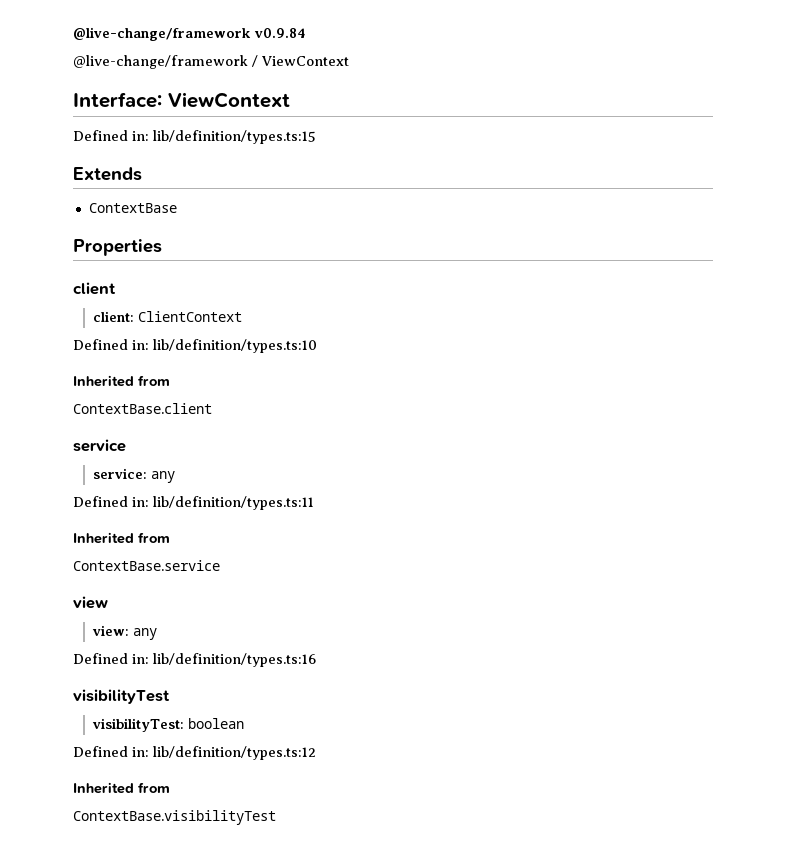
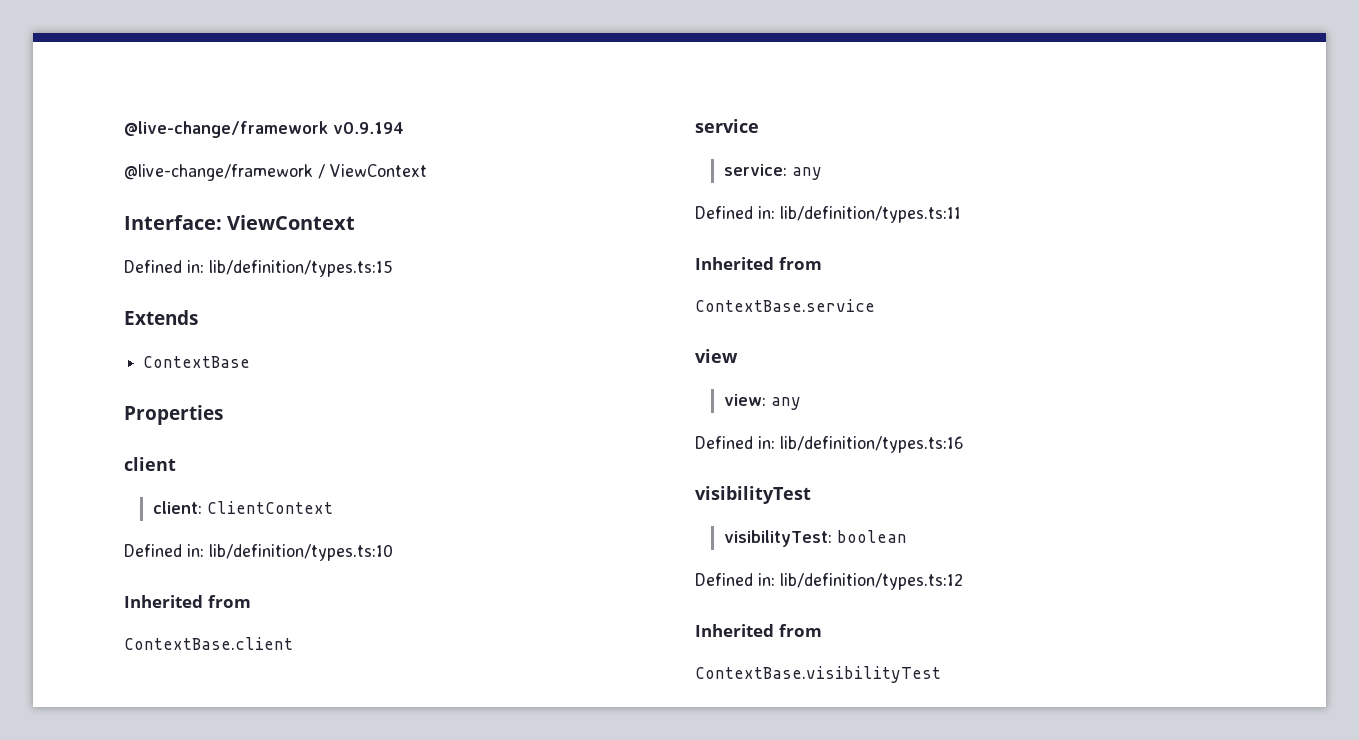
- @live-change/framework v0.9.84
+ @live-change/framework v0.9.194

